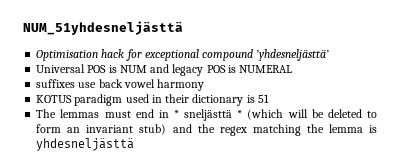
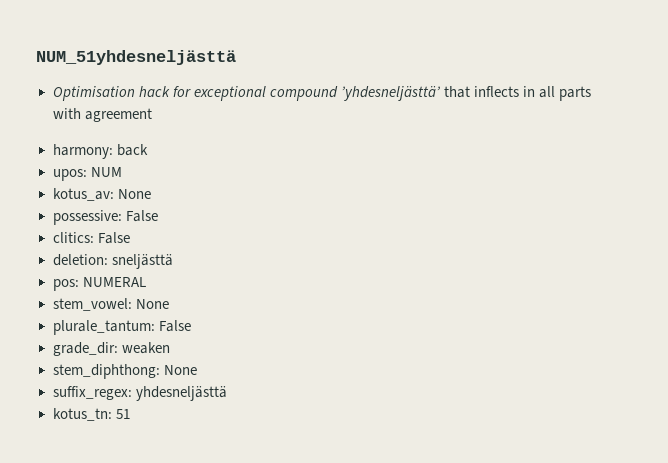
- Optimisation hack for exceptional compound ’yhdesneljästtä’
- Universal POS is NUM and legacy POS is NUMERAL
- suffixes use back vowel harmony
- KOTUS paradigm used in their dictionary is 51
- The lemmas must end in * sneljästtä * (which will be deleted to form an invariant stub) and the regex matching the lemma is yhdesneljästtä
+ Optimisation hack for exceptional compound ’yhdesneljästtä’ that inflects in all parts with agreement
+ harmony: back
+ upos: NUM
+ kotus_av: None
+ possessive: False
+ clitics: False
+ deletion: sneljästtä
+ pos: NUMERAL
+ stem_vowel: None
+ plurale_tantum: False
+ grade_dir: weaken
+ stem_diphthong: None
+ suffix_regex: yhdesneljästtä
+ kotus_tn: 51

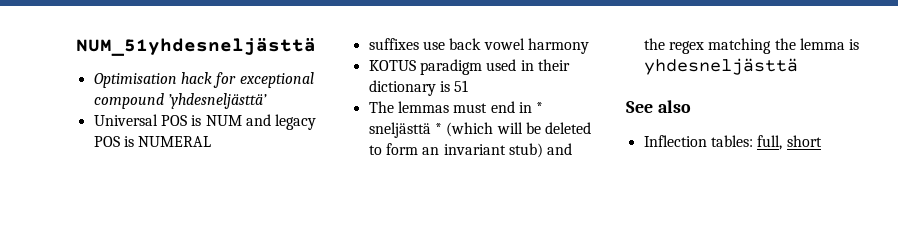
- Optimisation hack for exceptional compound ’yhdesneljästtä’ that inflects in all parts with agreement
- harmony: back
- upos: NUM
- kotus_av: None
- possessive: False
- clitics: False
- deletion: sneljästtä
- pos: NUMERAL
- stem_vowel: None
- plurale_tantum: False
- grade_dir: weaken
- stem_diphthong: None
- suffix_regex: yhdesneljästtä
- kotus_tn: 51
+ Optimisation hack for exceptional compound ’yhdesneljästtä’
+ Universal POS is NUM and legacy POS is NUMERAL
+ suffixes use back vowel harmony
+ KOTUS paradigm used in their dictionary is 51
+ The lemmas must end in * sneljästtä * (which will be deleted to form an invariant stub) and the regex matching the lemma is yhdesneljästtä
+ See also
+ Inflection tables: full, short

